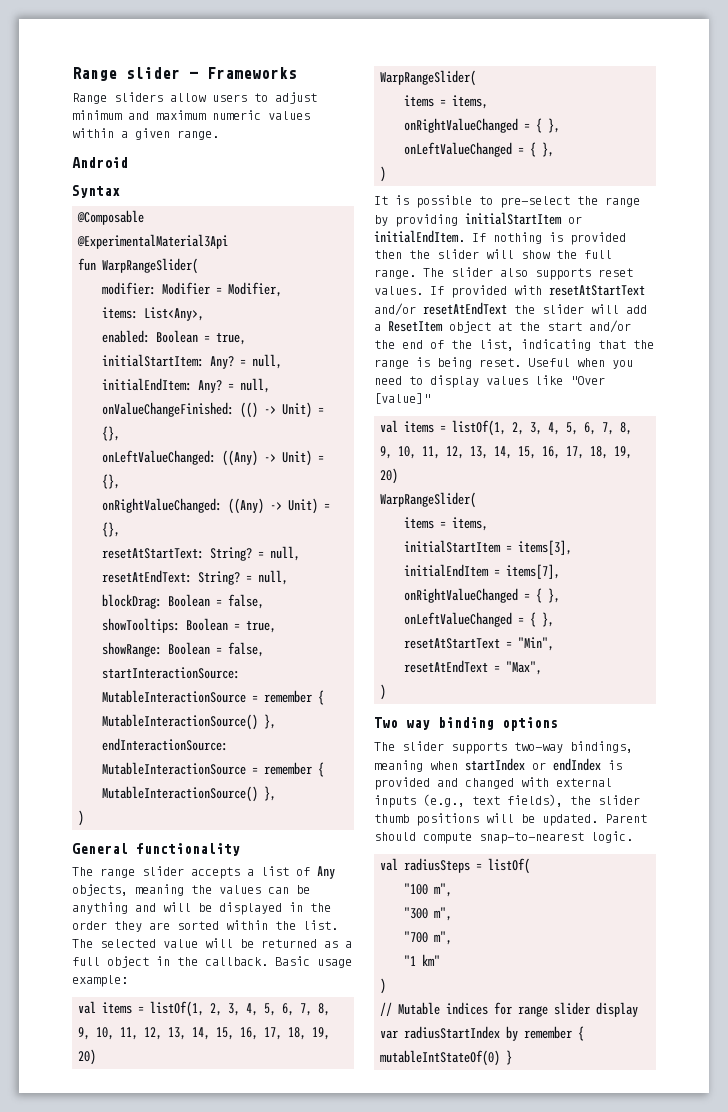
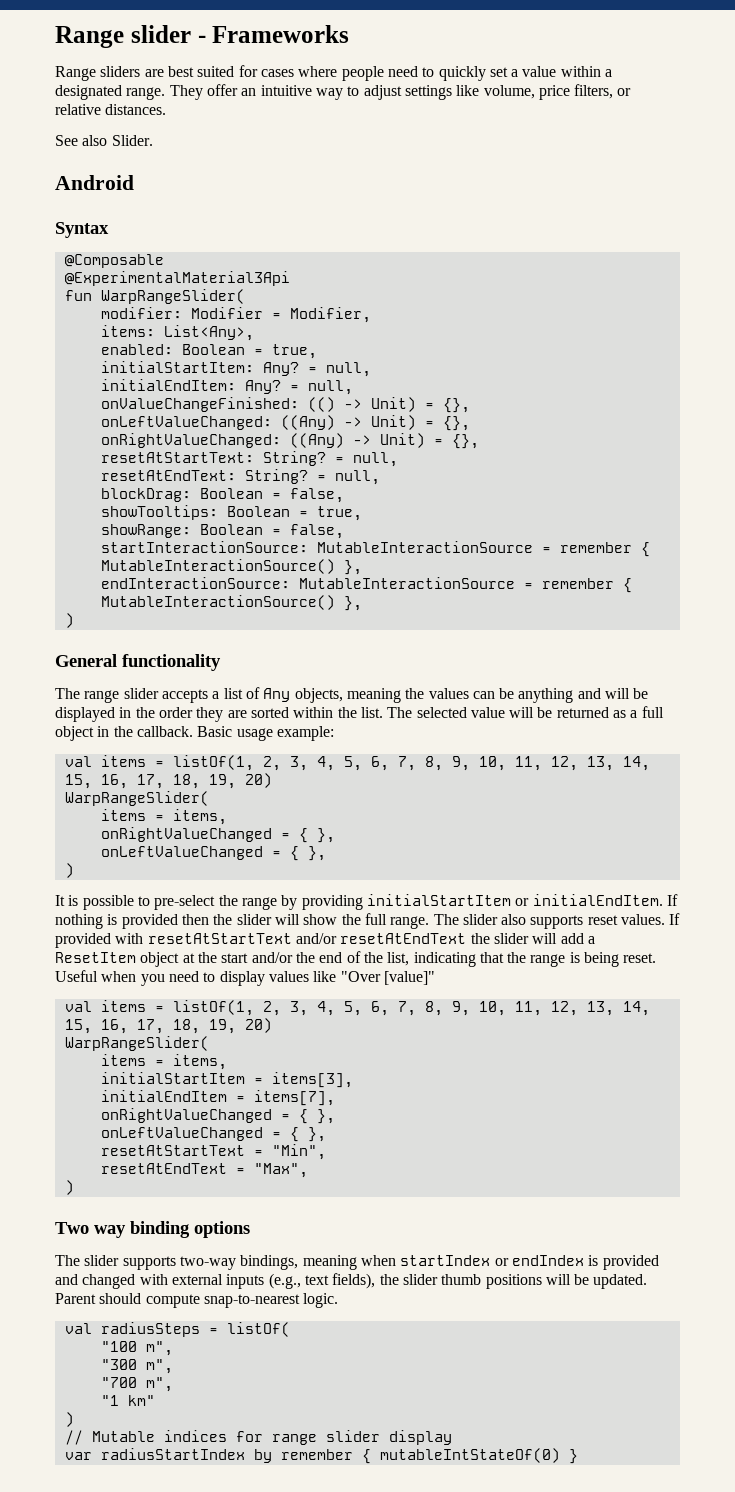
- Range sliders allow users to adjust minimum and maximum numeric values within a given range.
+ Range sliders are best suited for cases where people need to quickly set a value within a designated range. They offer an intuitive way to adjust settings like volume, price filters, or relative distances.
+ See also Slider.

